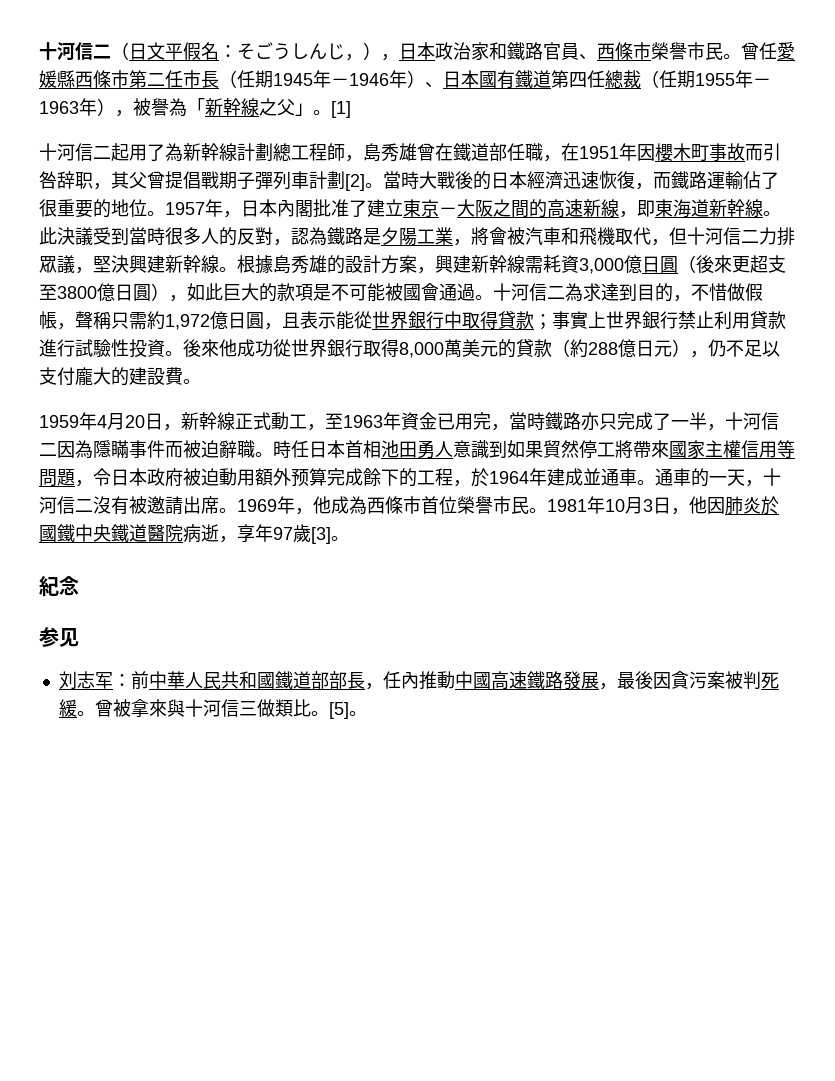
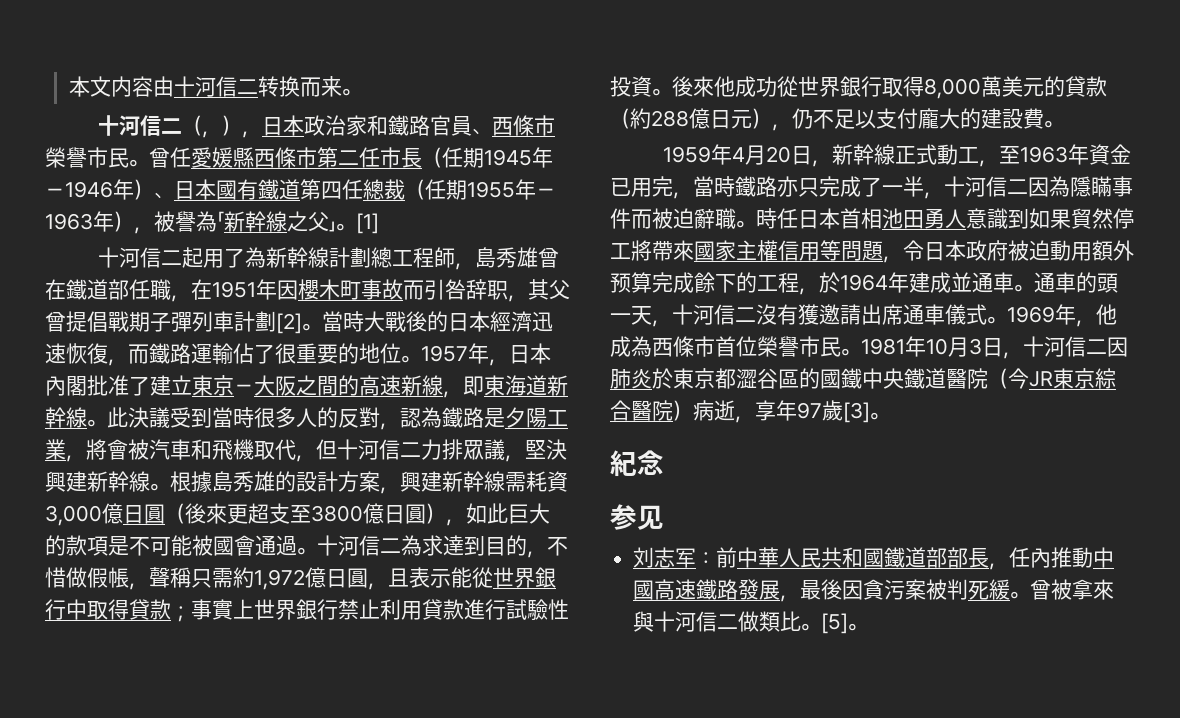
- 十河信二（日文平假名：そごうしんじ，），日本政治家和鐵路官員、西條市榮譽市民。
+ 本文内容由十河信二转换而来。
+ 十河信二（，），日本政治家和鐵路官員、西條市榮譽市民。
- 通車的一天，十河信二沒有被邀請出席。
+ 通車的頭一天，十河信二沒有獲邀請出席通車儀式。
- 1981年10月3日，他因肺炎於國鐵中央鐵道醫院病逝，享年97歲[3]。
+ 1981年10月3日，十河信二因肺炎於東京都澀谷區的國鐵中央鐵道醫院（今JR東京綜合醫院）病逝，享年97歲[3]。
- 曾被拿來與十河信三做類比。
+ 曾被拿來與十河信二做類比。

